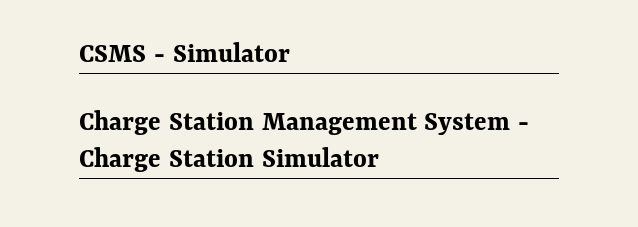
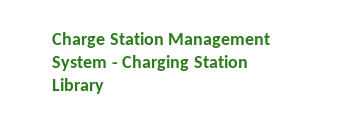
- CSMS - Simulator
- Charge Station Management System - Charge Station Simulator
+ Charge Station Management System - Charging Station Library

